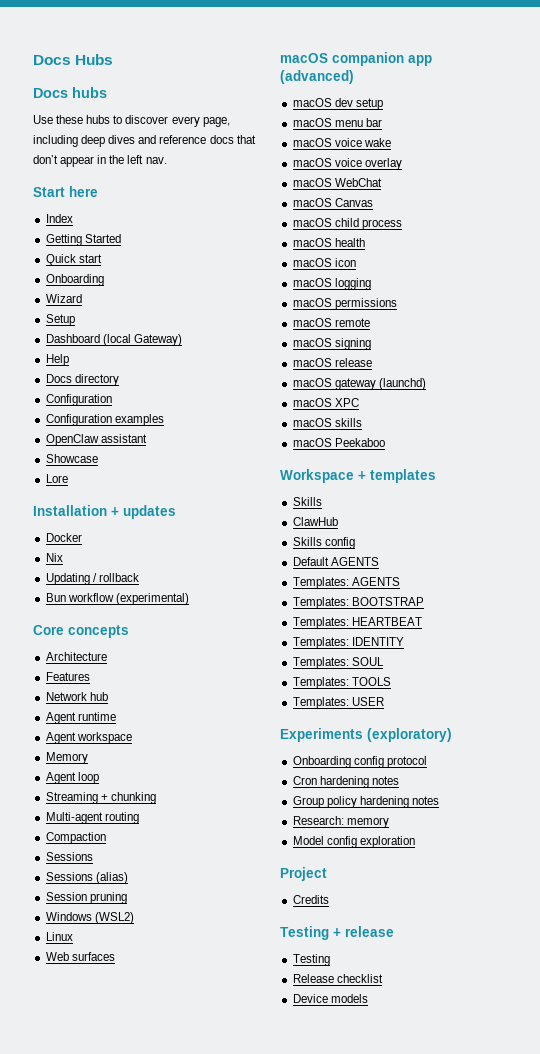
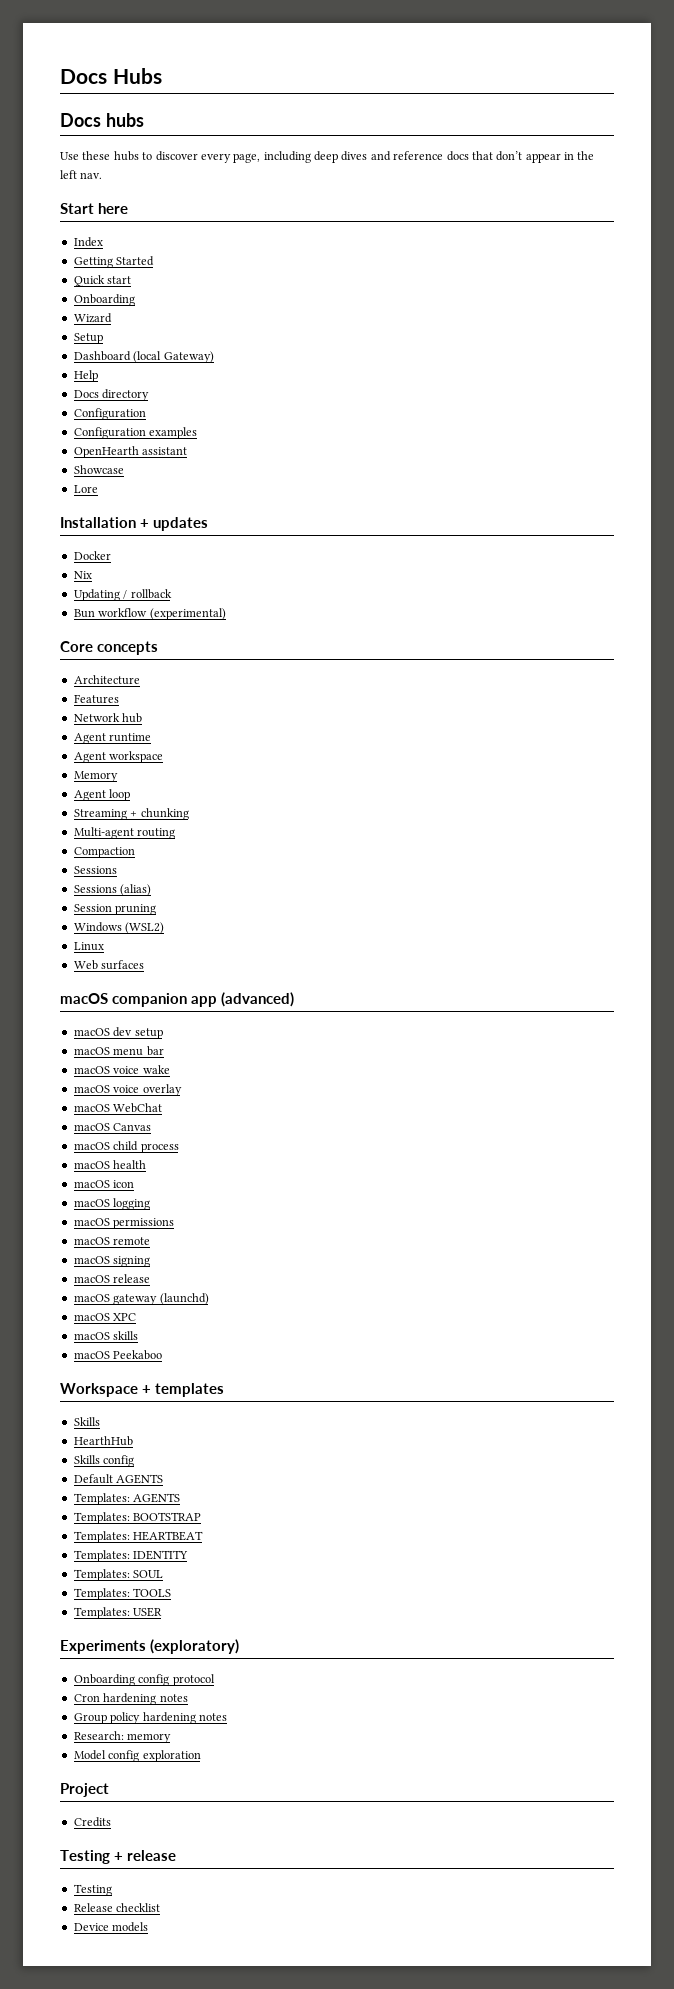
- OpenClaw assistant
+ OpenHearth assistant
- ClawHub
+ HearthHub

